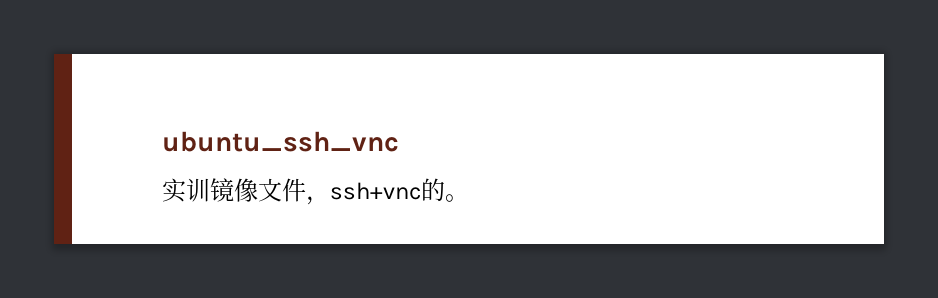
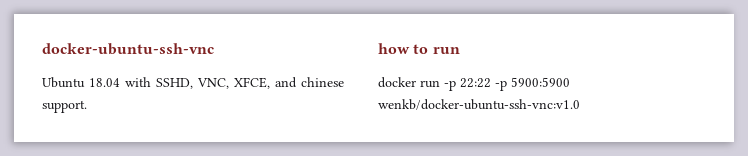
- ubuntu_ssh_vnc
- 实训镜像文件，ssh+vnc的。
+ docker-ubuntu-ssh-vnc
+ Ubuntu 18.04 with SSHD, VNC, XFCE, and chinese support.
+ how to run
+ docker run -p 22:22 -p 5900:5900 wenkb/docker-ubuntu-ssh-vnc:v1.0

